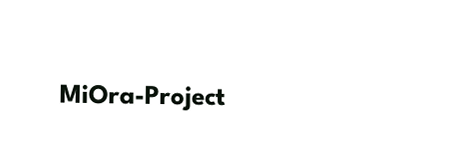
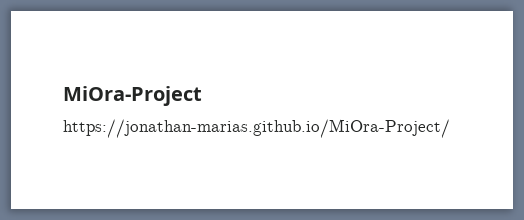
+ https://jonathan-marias.github.io/MiOra-Project/

